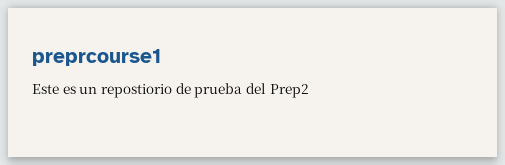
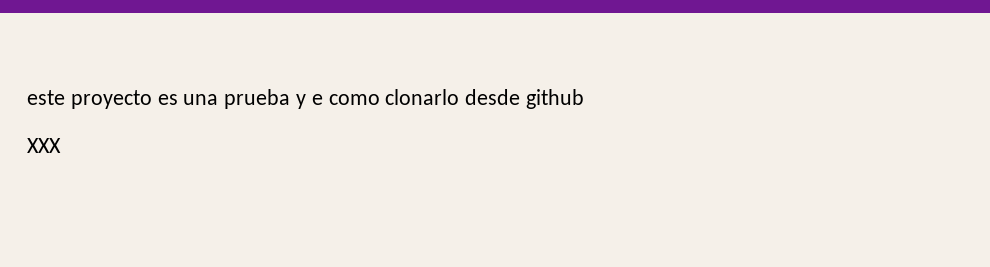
- preprcourse1
- Este es un repostiorio de prueba del Prep2
+ este proyecto es una prueba y e como clonarlo desde github
+ XXX

